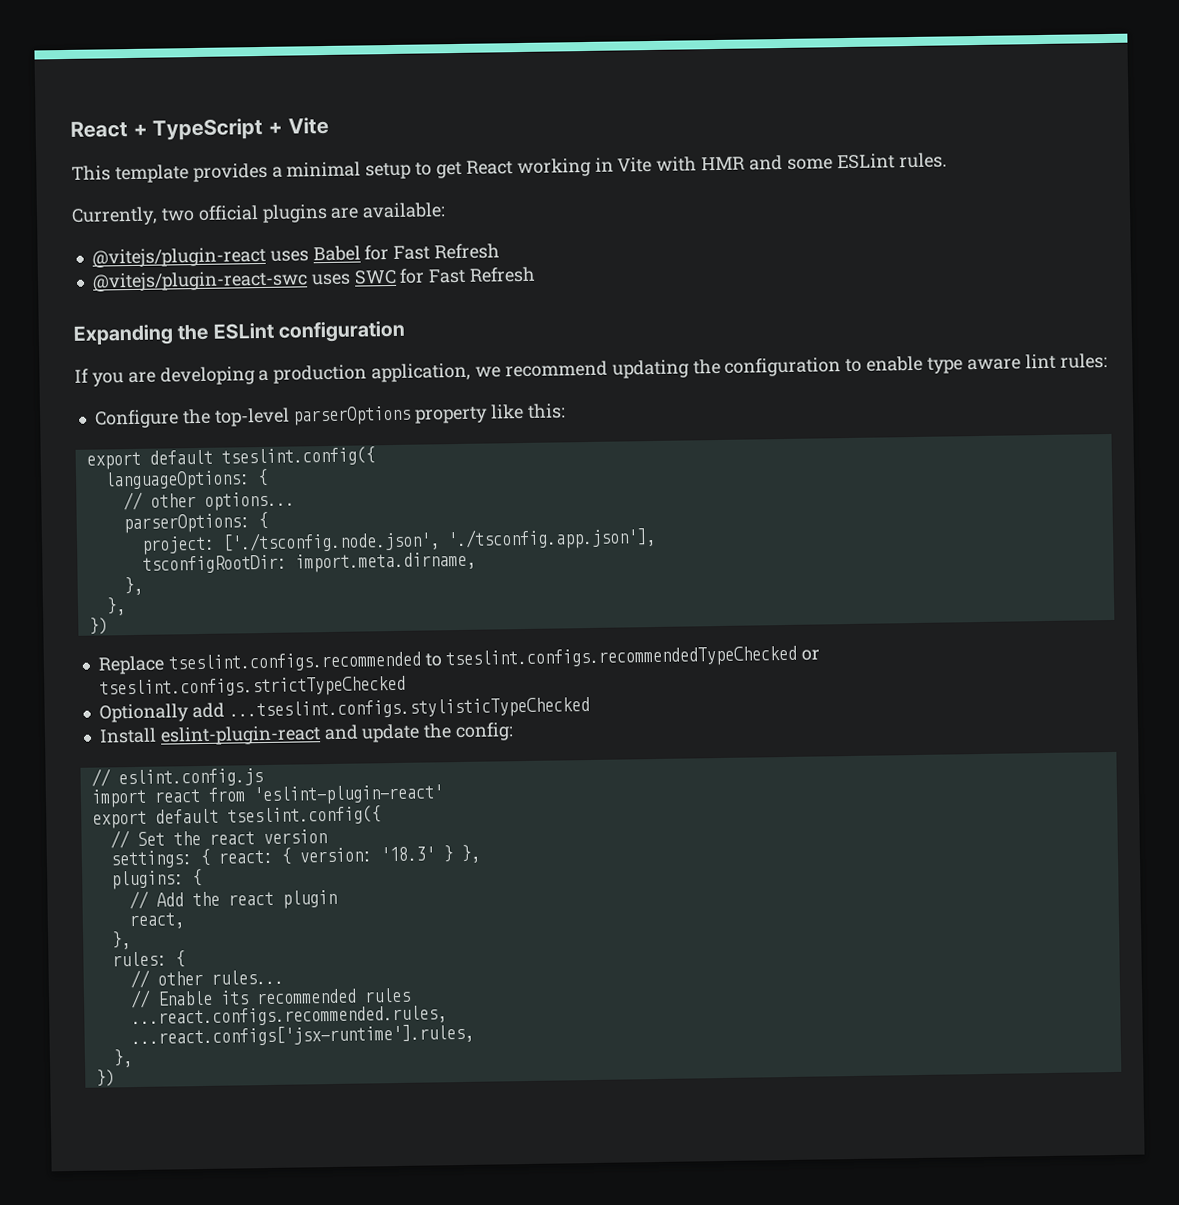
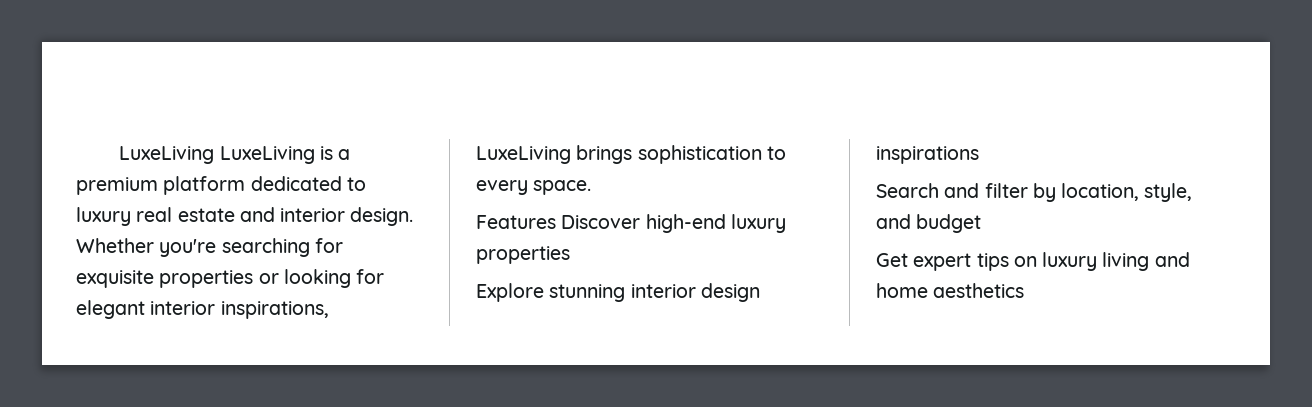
- React + TypeScript + Vite
- This template provides a minimal setup to get React working in Vite with HMR and some ESLint rules.
- Currently, two official plugins are available:
- @vitejs/plugin-react uses Babel for Fast Refresh
- @vitejs/plugin-react-swc uses SWC for Fast Refresh
- Expanding the ESLint configuration
- If you are developing a production application, we recommend updating the configuration to enable type aware lint rules:
- Configure the top-level parserOptions property like this:
- export default tseslint.config({
- languageOptions: {
- // other options...
- parserOptions: {
- project: ['./tsconfig.node.json', './tsconfig.app.json'],
- tsconfigRootDir: import.meta.dirname,
- },
- },
- })
- Replace tseslint.configs.recommended to tseslint.configs.recommendedTypeChecked or tseslint.configs.strictTypeChecked
- Optionally add ...tseslint.configs.stylisticTypeChecked
- Install eslint-plugin-react and update the config:
- // eslint.config.js
- import react from 'eslint-plugin-react'
- export default tseslint.config({
- // Set the react version
- settings: { react: { version: '18.3' } },
- plugins: {
- // Add the react plugin
- react,
- },
- rules: {
- // other rules...
- // Enable its recommended rules
- ...react.configs.recommended.rules,
- ...react.configs['jsx-runtime'].rules,
- },
- })
+ LuxeLiving LuxeLiving is a premium platform dedicated to luxury real estate and interior design. Whether you're searching for exquisite properties or looking for elegant interior inspirations, LuxeLiving brings sophistication to every space.
+ Features Discover high-end luxury properties
+ Explore stunning interior design inspirations
+ Search and filter by location, style, and budget
+ Get expert tips on luxury living and home aesthetics

